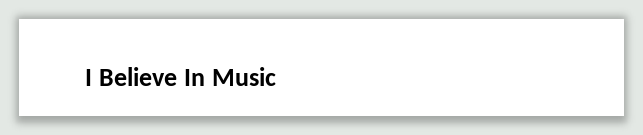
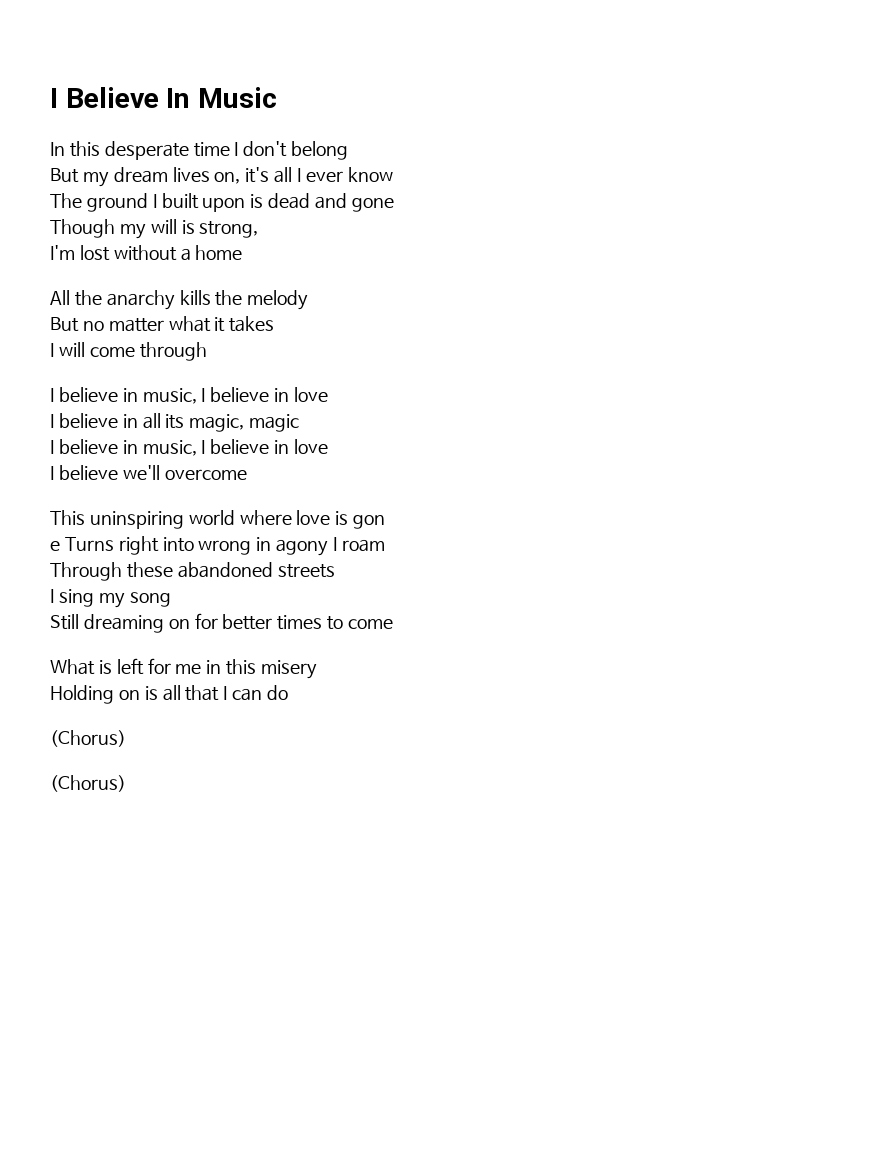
+ In this desperate time I don't belong
+ But my dream lives on, it's all I ever know
+ The ground I built upon is dead and gone
+ Though my will is strong,
+ I'm lost without a home
+ All the anarchy kills the melody
+ But no matter what it takes
+ I will come through
+ I believe in music, I believe in love
+ I believe in all its magic, magic
+ I believe in music, I believe in love
+ I believe we'll overcome
+ This uninspiring world where love is gon
+ e Turns right into wrong in agony I roam
+ Through these abandoned streets
+ I sing my song
+ Still dreaming on for better times to come
+ What is left for me in this misery
+ Holding on is all that I can do
+ (Chorus)
+ (Chorus)

